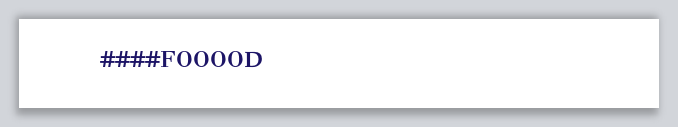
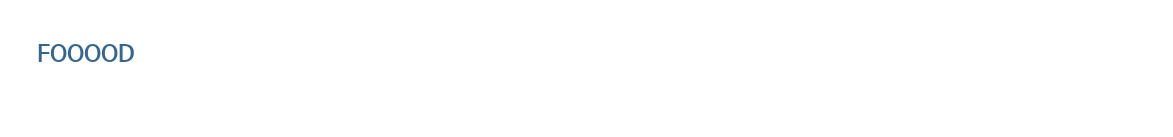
- ####FOOOOD
+ FOOOOD

